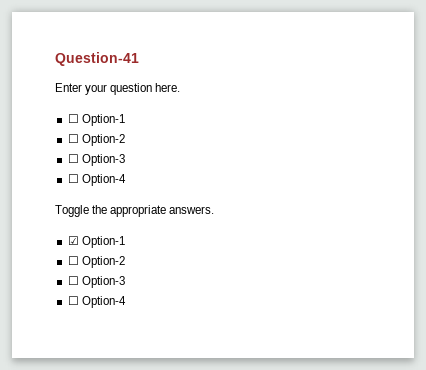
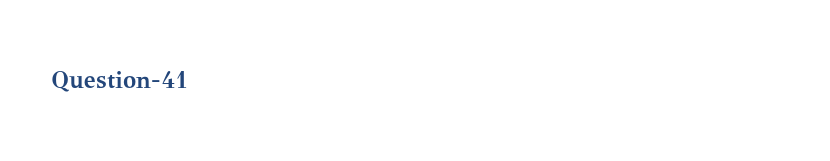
- Enter your question here.
- ☐ Option-1
- ☐ Option-2
- ☐ Option-3
- ☐ Option-4
- Toggle the appropriate answers.
- ☑ Option-1
- ☐ Option-2
- ☐ Option-3
- ☐ Option-4

